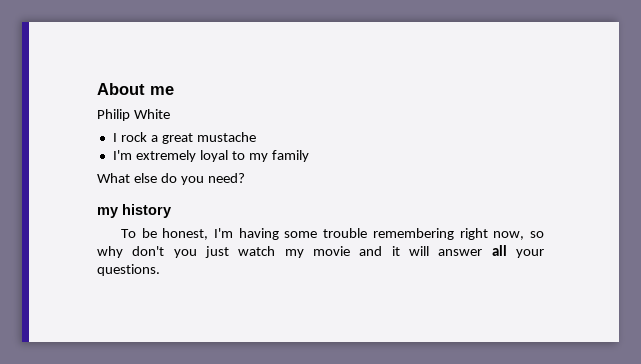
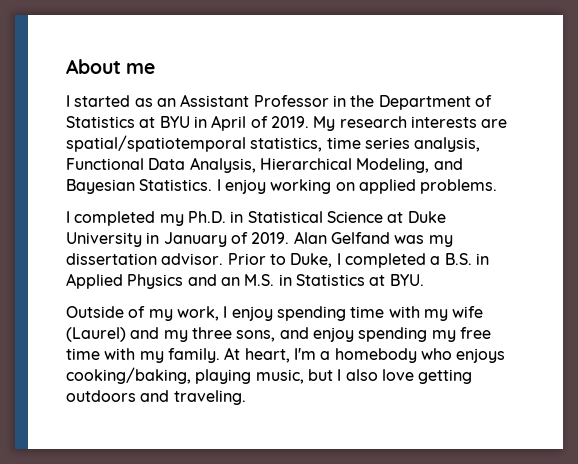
- Philip White
- I rock a great mustache
- I'm extremely loyal to my family
- What else do you need?
- my history
- To be honest, I'm having some trouble remembering right now, so why don't you just watch my movie and it will answer all your questions.
+ I started as an Assistant Professor in the Department of Statistics at BYU in April of 2019. My research interests are spatial/spatiotemporal statistics, time series analysis, Functional Data Analysis, Hierarchical Modeling, and Bayesian Statistics. I enjoy working on applied problems.
+ I completed my Ph.D. in Statistical Science at Duke University in January of 2019. Alan Gelfand was my dissertation advisor. Prior to Duke, I completed a B.S. in Applied Physics and an M.S. in Statistics at BYU.
+ Outside of my work, I enjoy spending time with my wife (Laurel) and my three sons, and enjoy spending my free time with my family. At heart, I'm a homebody who enjoys cooking/baking, playing music, but I also love getting outdoors and traveling.

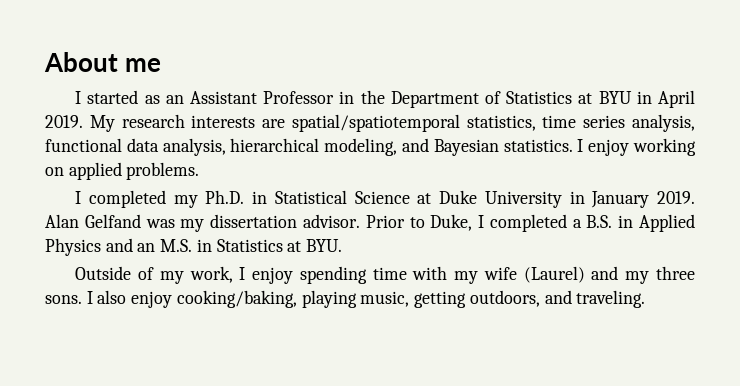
- I started as an Assistant Professor in the Department of Statistics at BYU in April of 2019.
+ I started as an Assistant Professor in the Department of Statistics at BYU in April 2019.
- My research interests are spatial/spatiotemporal statistics, time series analysis, Functional Data Analysis, Hierarchical Modeling, and Bayesian Statistics.
+ My research interests are spatial/spatiotemporal statistics, time series analysis, functional data analysis, hierarchical modeling, and Bayesian statistics.
- I completed my Ph.D. in Statistical Science at Duke University in January of 2019.
+ I completed my Ph.D. in Statistical Science at Duke University in January 2019.
- Outside of my work, I enjoy spending time with my wife (Laurel) and my three sons, and enjoy spending my free time with my family. At heart, I'm a homebody who enjoys cooking/baking, playing music, but I also love getting outdoors and traveling.
+ Outside of my work, I enjoy spending time with my wife (Laurel) and my three sons. I also enjoy cooking/baking, playing music, getting outdoors, and traveling.

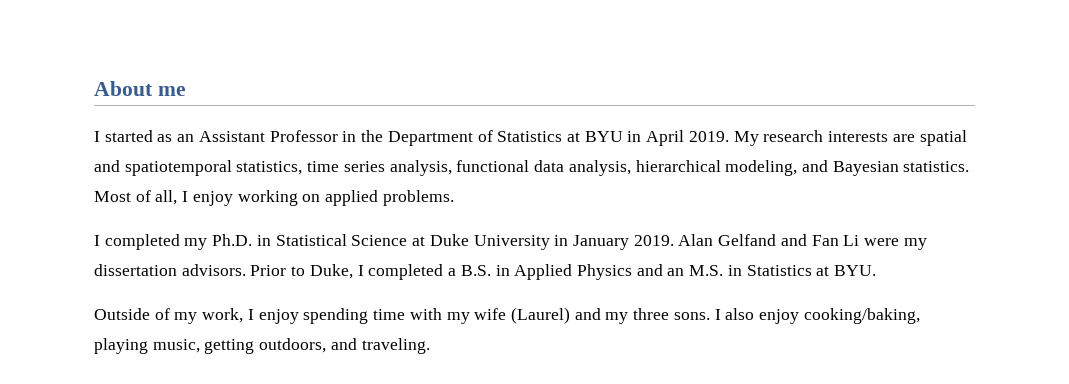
- My research interests are spatial/spatiotemporal statistics, time series analysis, functional data analysis, hierarchical modeling, and Bayesian statistics.
+ My research interests are spatial and spatiotemporal statistics, time series analysis, functional data analysis, hierarchical modeling, and Bayesian statistics.
- I enjoy working on applied problems.
+ Most of all, I enjoy working on applied problems.
- Alan Gelfand was my dissertation advisor.
+ Alan Gelfand and Fan Li were my dissertation advisors.

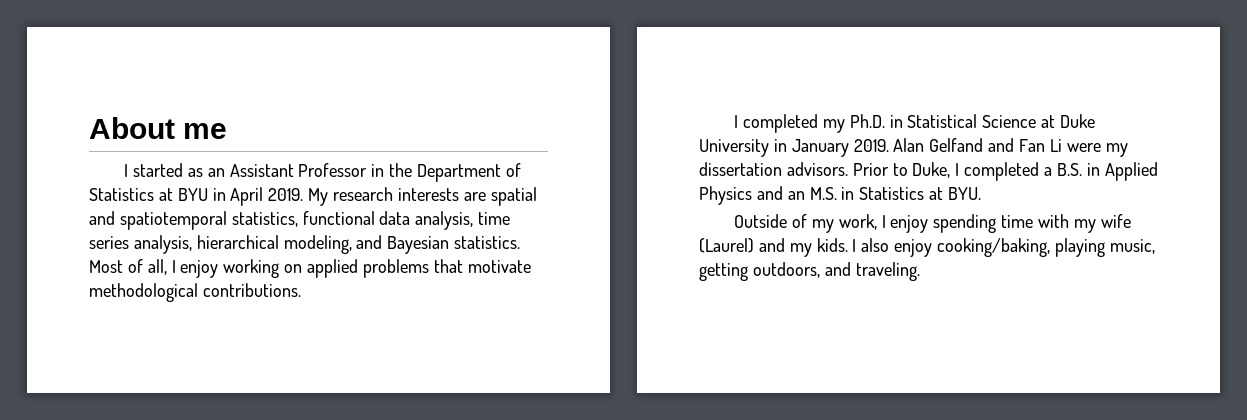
- My research interests are spatial and spatiotemporal statistics, time series analysis, functional data analysis, hierarchical modeling, and Bayesian statistics.
+ My research interests are spatial and spatiotemporal statistics, functional data analysis, time series analysis, hierarchical modeling, and Bayesian statistics.
- Most of all, I enjoy working on applied problems.
+ Most of all, I enjoy working on applied problems that motivate methodological contributions.
- Outside of my work, I enjoy spending time with my wife (Laurel) and my three sons.
+ Outside of my work, I enjoy spending time with my wife (Laurel) and my kids.

